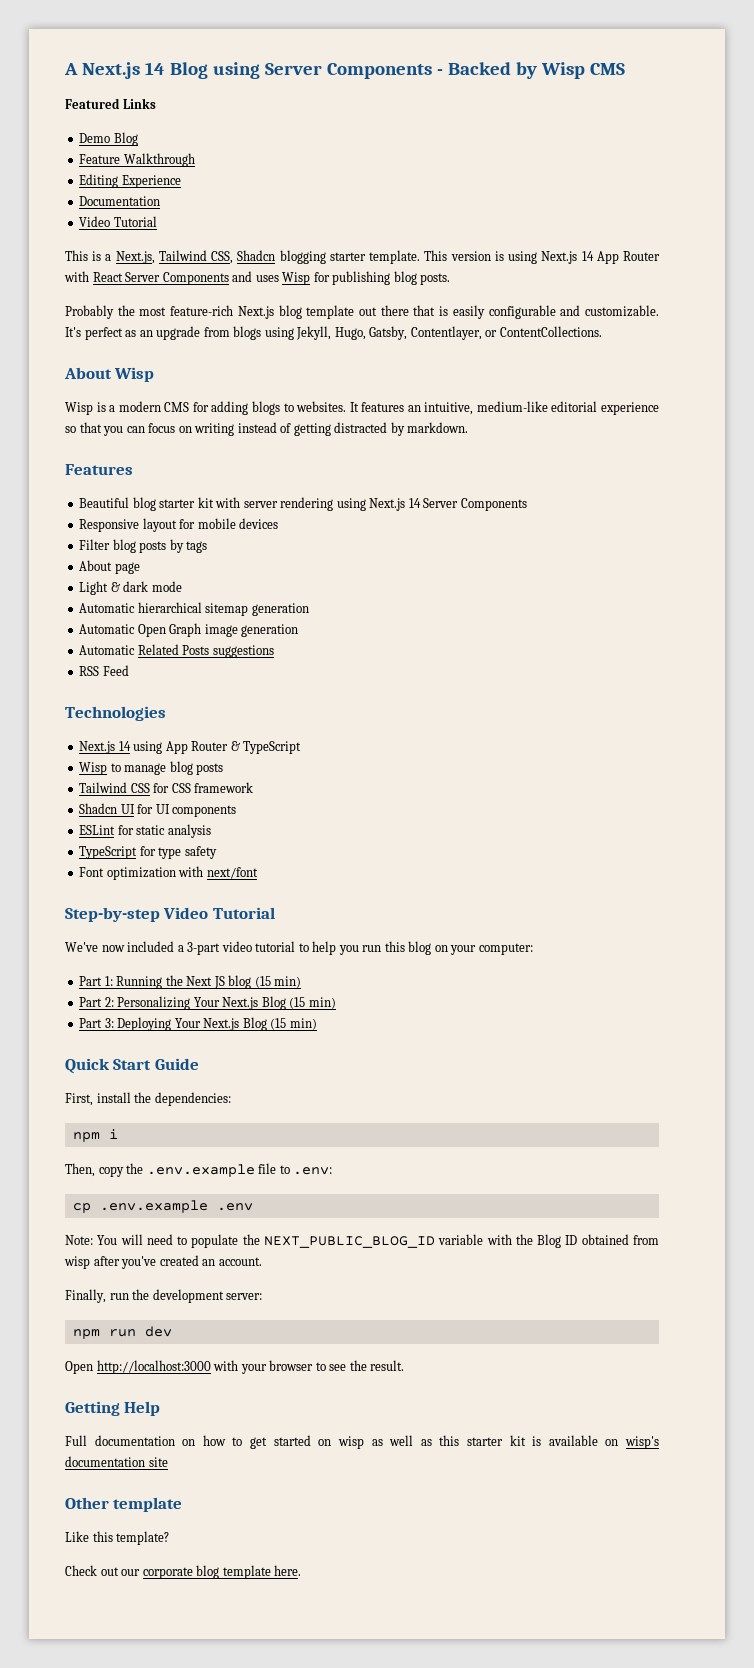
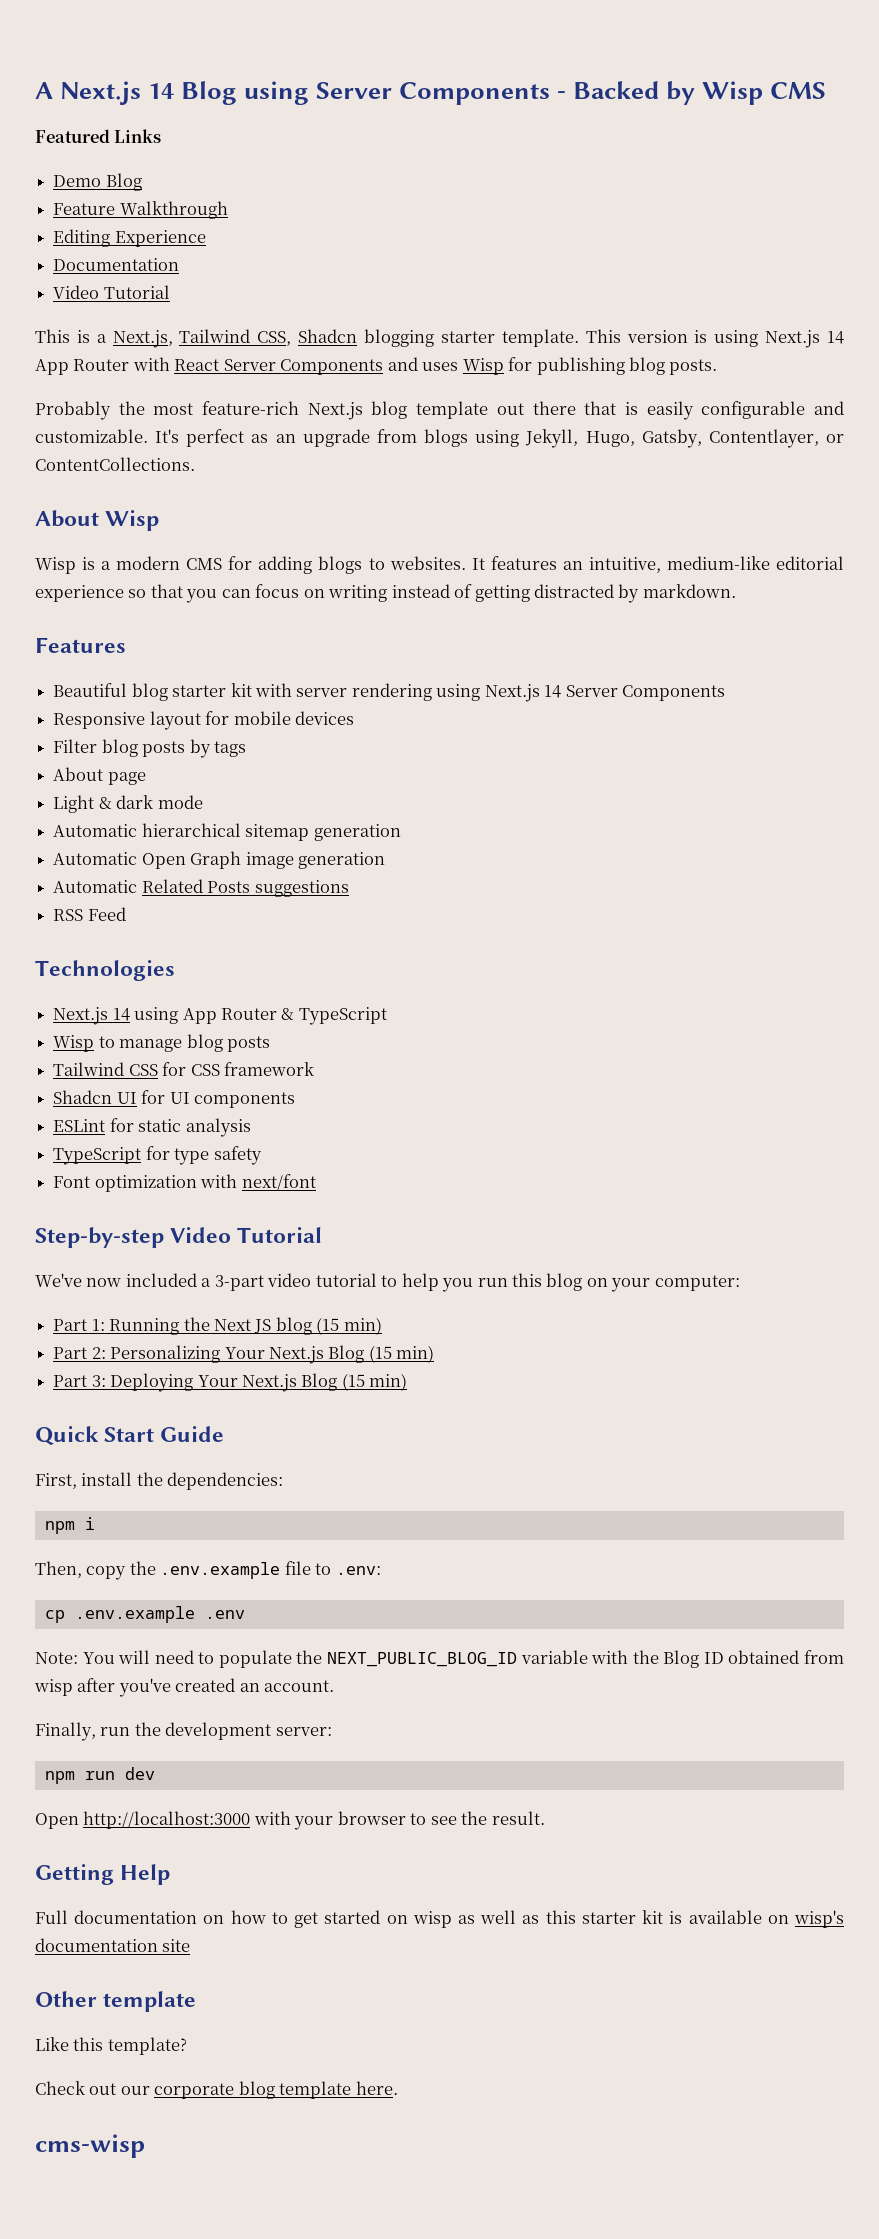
+ cms-wisp

